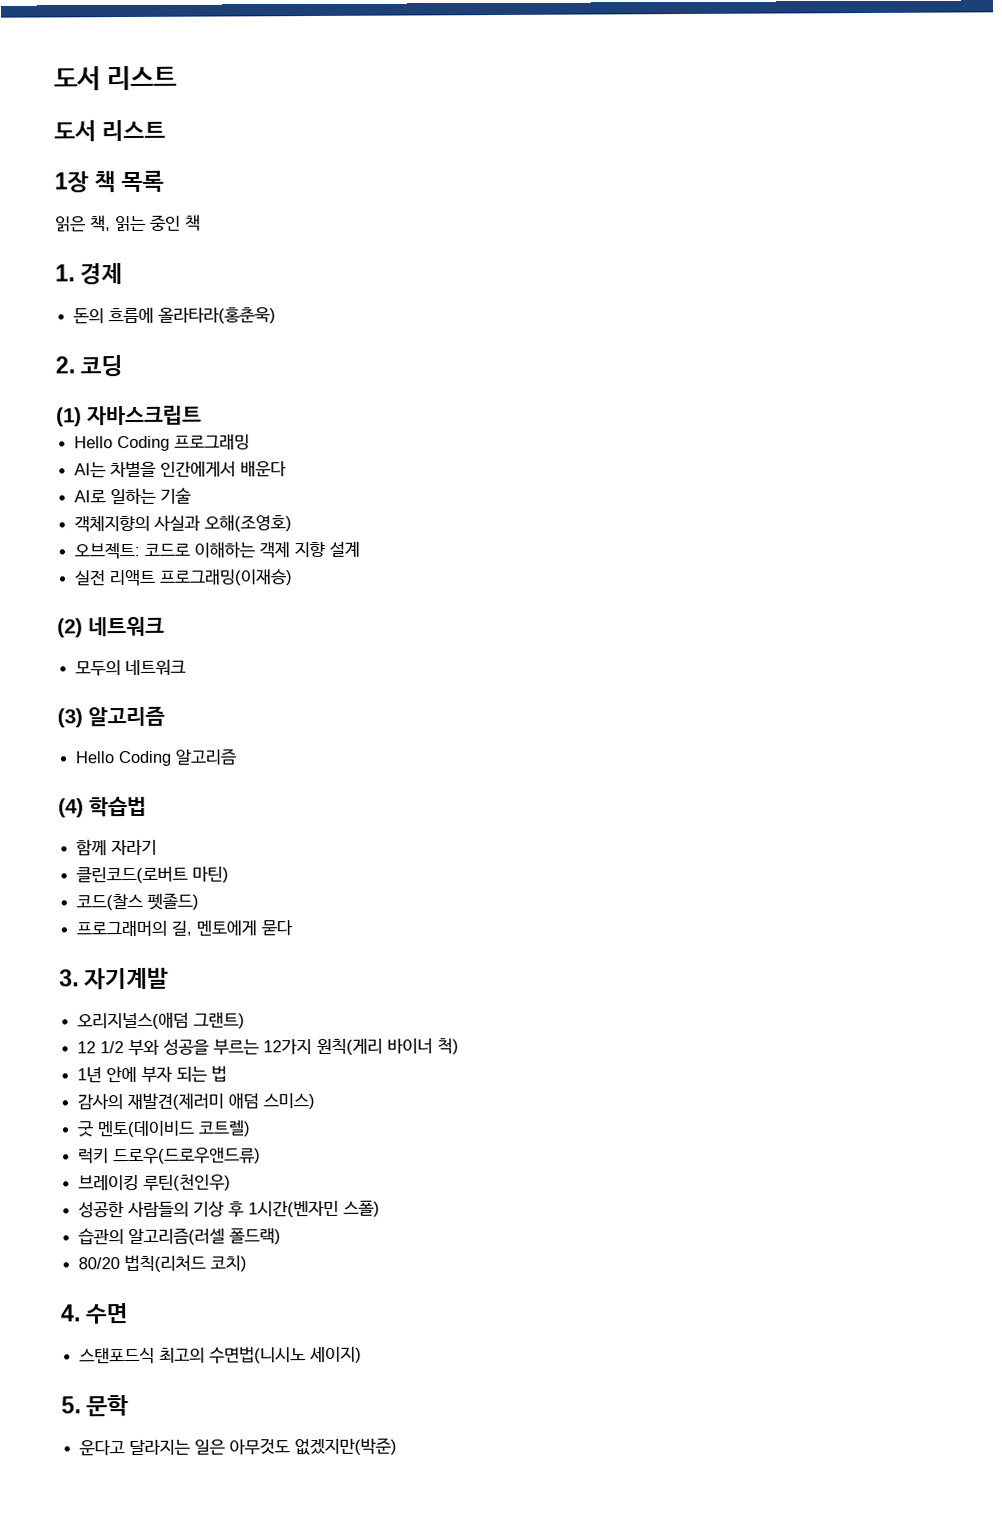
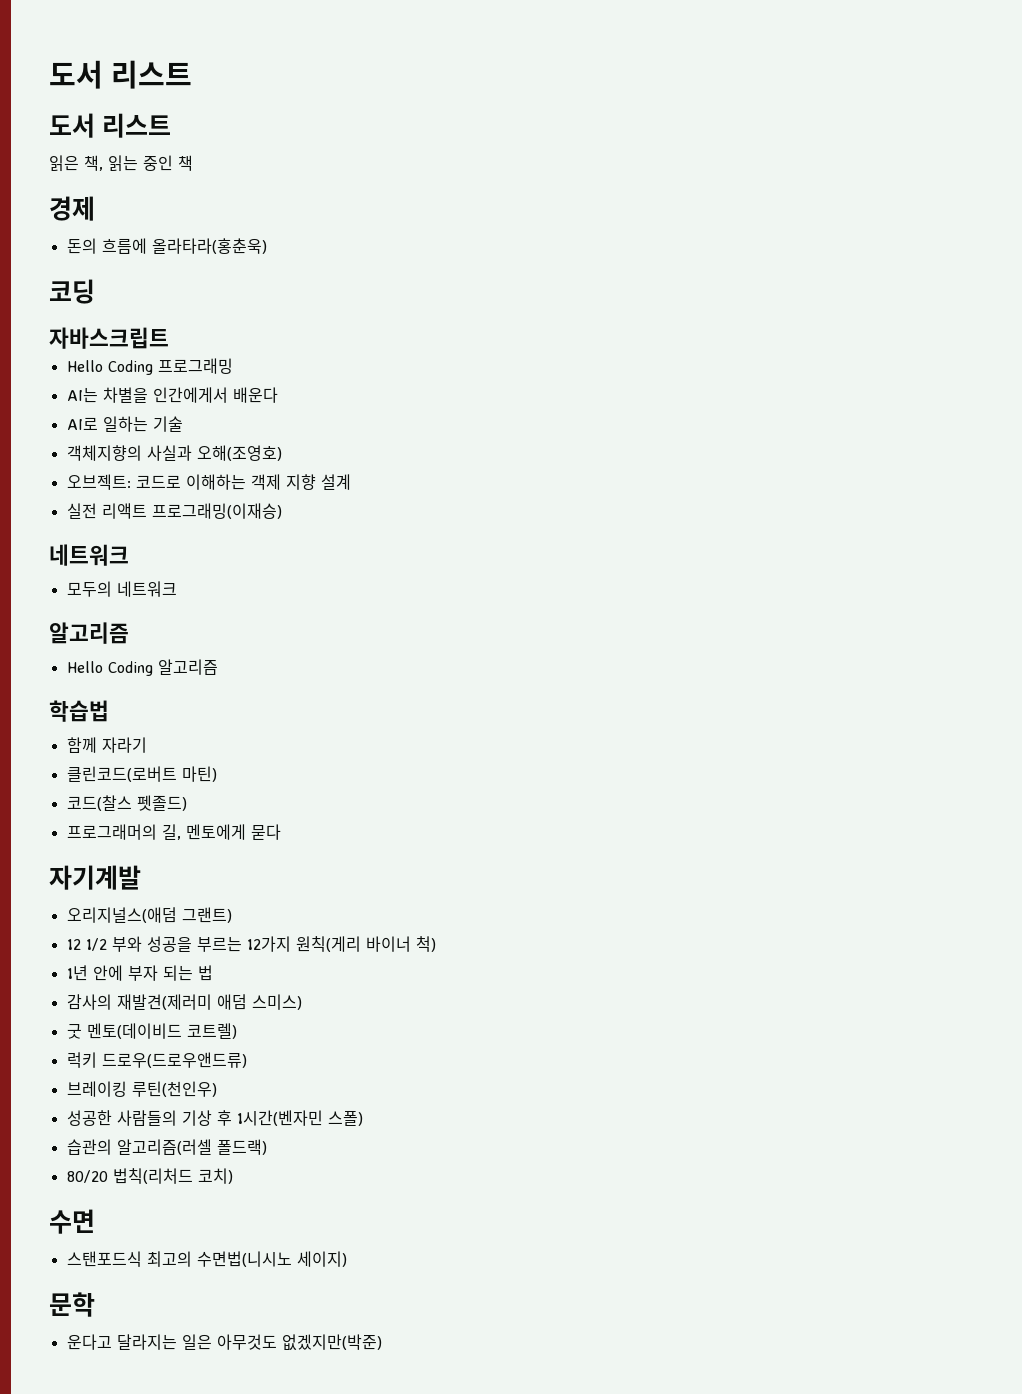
- 1장 책 목록
- 1. 경제
+ 경제
- 2. 코딩
+ 코딩
- (1) 자바스크립트
+ 자바스크립트
  실전 리액트 프로그래밍(이재승)
- (2) 네트워크
+ 네트워크
  모두의 네트워크
- (3) 알고리즘
+ 알고리즘
- (4) 학습법
+ 학습법
- 3. 자기계발
+ 자기계발
- 4. 수면
+ 수면
- 5. 문학
+ 문학

